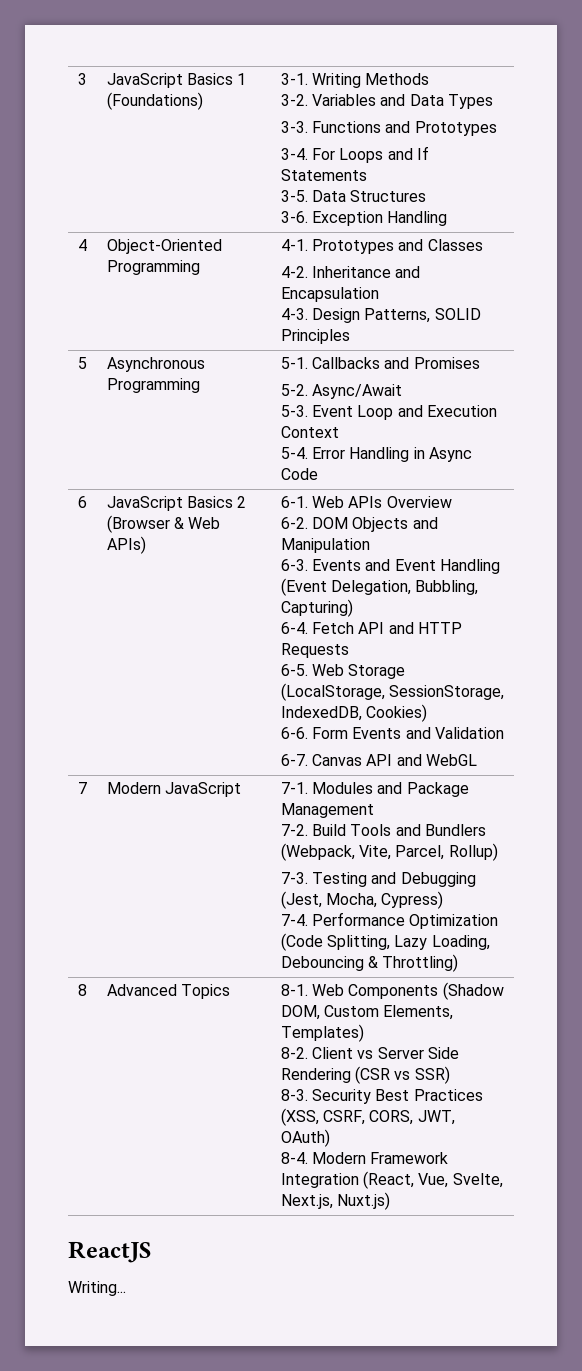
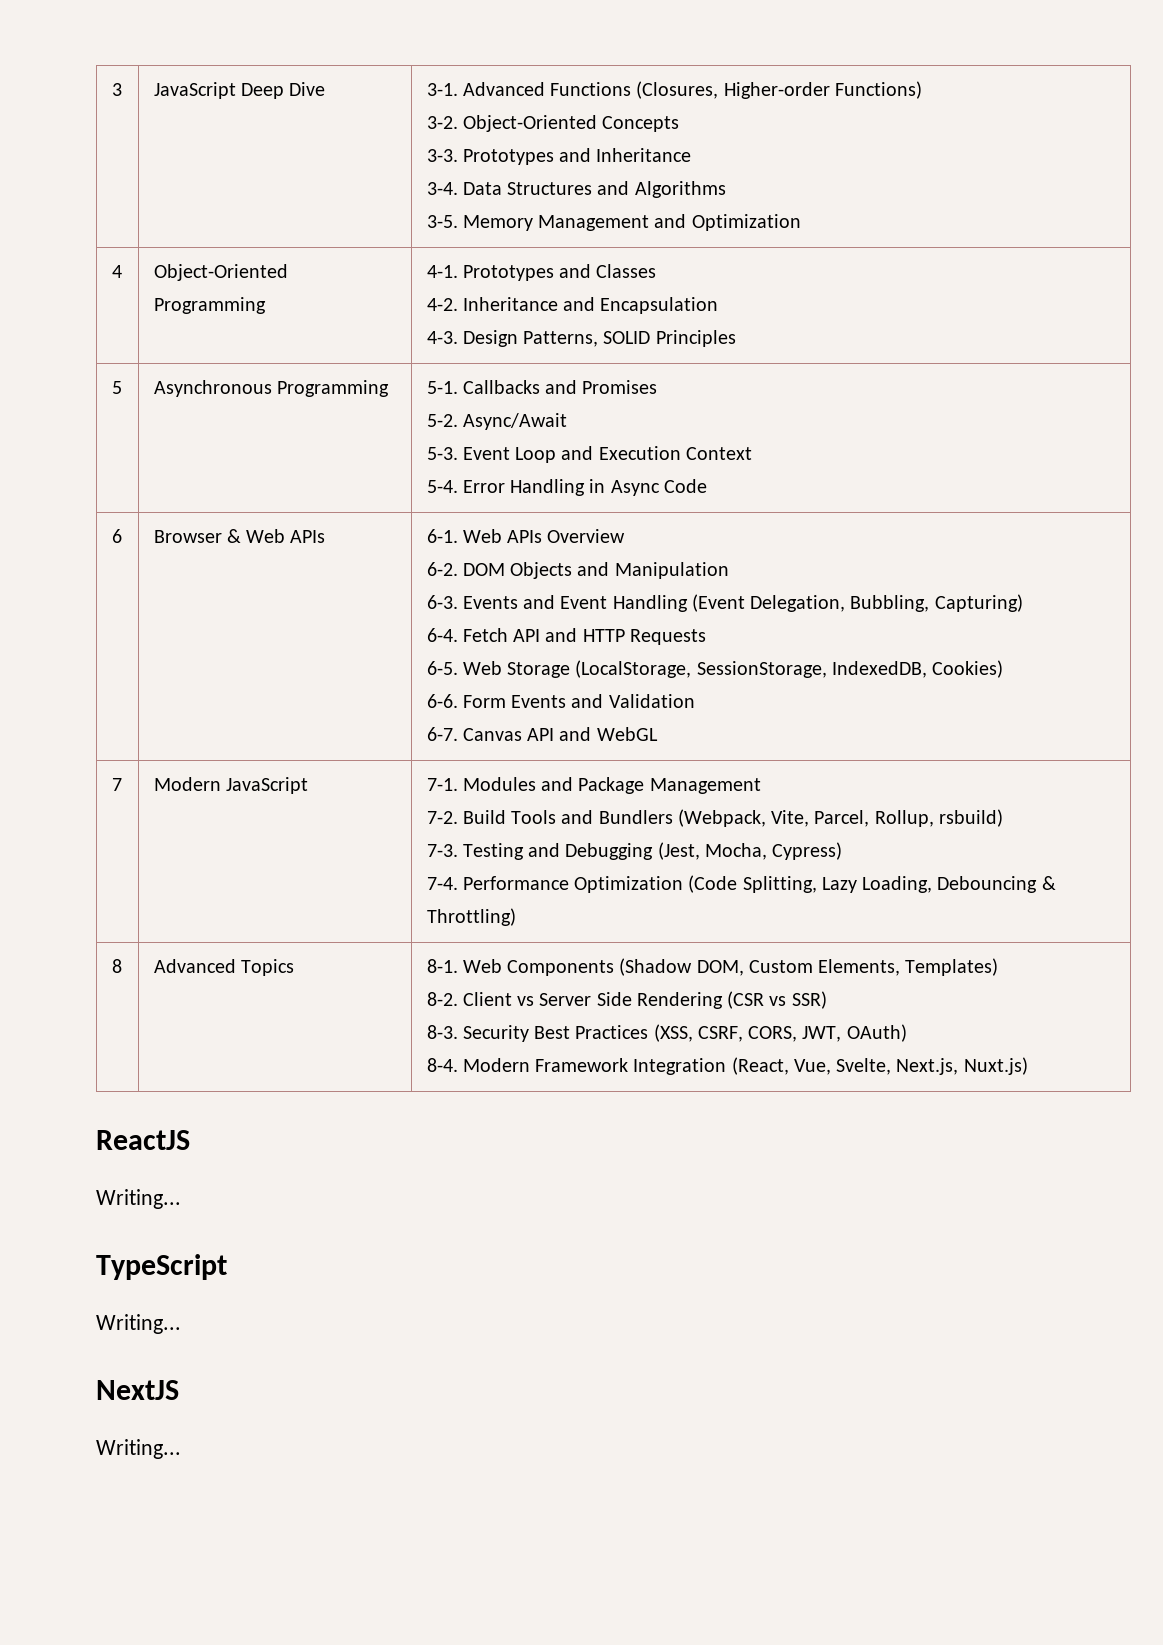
- 3 | JavaScript Basics 1 (Foundations) | 3-1. Writing Methods
- 3-2. Variables and Data Types
- 3-3. Functions and Prototypes
- 3-4. For Loops and If Statements
- 3-5. Data Structures
- 3-6. Exception Handling
+ 3 | JavaScript Deep Dive | 3-1. Advanced Functions (Closures, Higher-order Functions)
+ 3-2. Object-Oriented Concepts
+ 3-3. Prototypes and Inheritance
+ 3-4. Data Structures and Algorithms
+ 3-5. Memory Management and Optimization
- JavaScript Basics 2 (Browser & Web APIs)
+ Browser & Web APIs
  7 | Modern JavaScript | 7-1. Modules and Package Management
- 7-2. Build Tools and Bundlers (Webpack, Vite, Parcel, Rollup)
+ 7-2. Build Tools and Bundlers (Webpack, Vite, Parcel, Rollup, rsbuild)
+ TypeScript
+ Writing...
+ NextJS
+ Writing...

